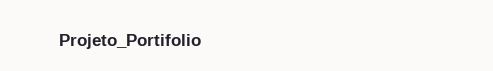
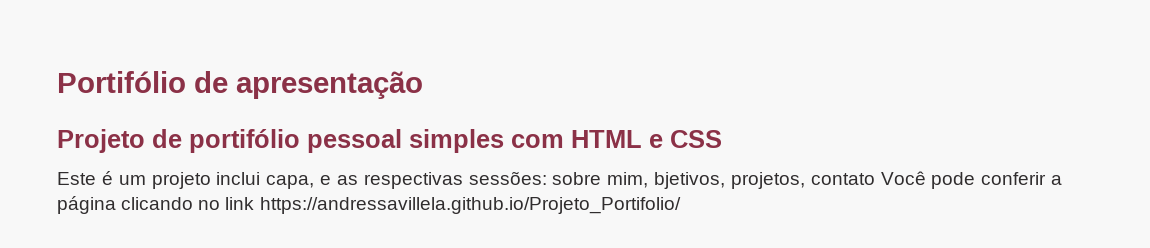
- Projeto_Portifolio
+ Portifólio de apresentação
+ Projeto de portifólio pessoal simples com HTML e CSS
+ Este é um projeto inclui capa, e as respectivas sessões: sobre mim, bjetivos, projetos, contato Você pode conferir a página clicando no link https://andressavillela.github.io/Projeto_Portifolio/

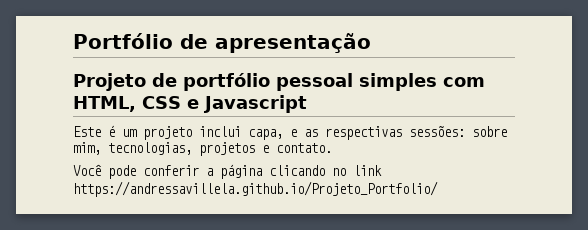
- Portifólio de apresentação
+ Portfólio de apresentação
- Projeto de portifólio pessoal simples com HTML e CSS
+ Projeto de portfólio pessoal simples com HTML, CSS e Javascript
- Este é um projeto inclui capa, e as respectivas sessões: sobre mim, bjetivos, projetos, contato Você pode conferir a página clicando no link https://andressavillela.github.io/Projeto_Portifolio/
+ Este é um projeto inclui capa, e as respectivas sessões: sobre mim, tecnologias, projetos e contato.
+ Você pode conferir a página clicando no link https://andressavillela.github.io/Projeto_Portfolio/

